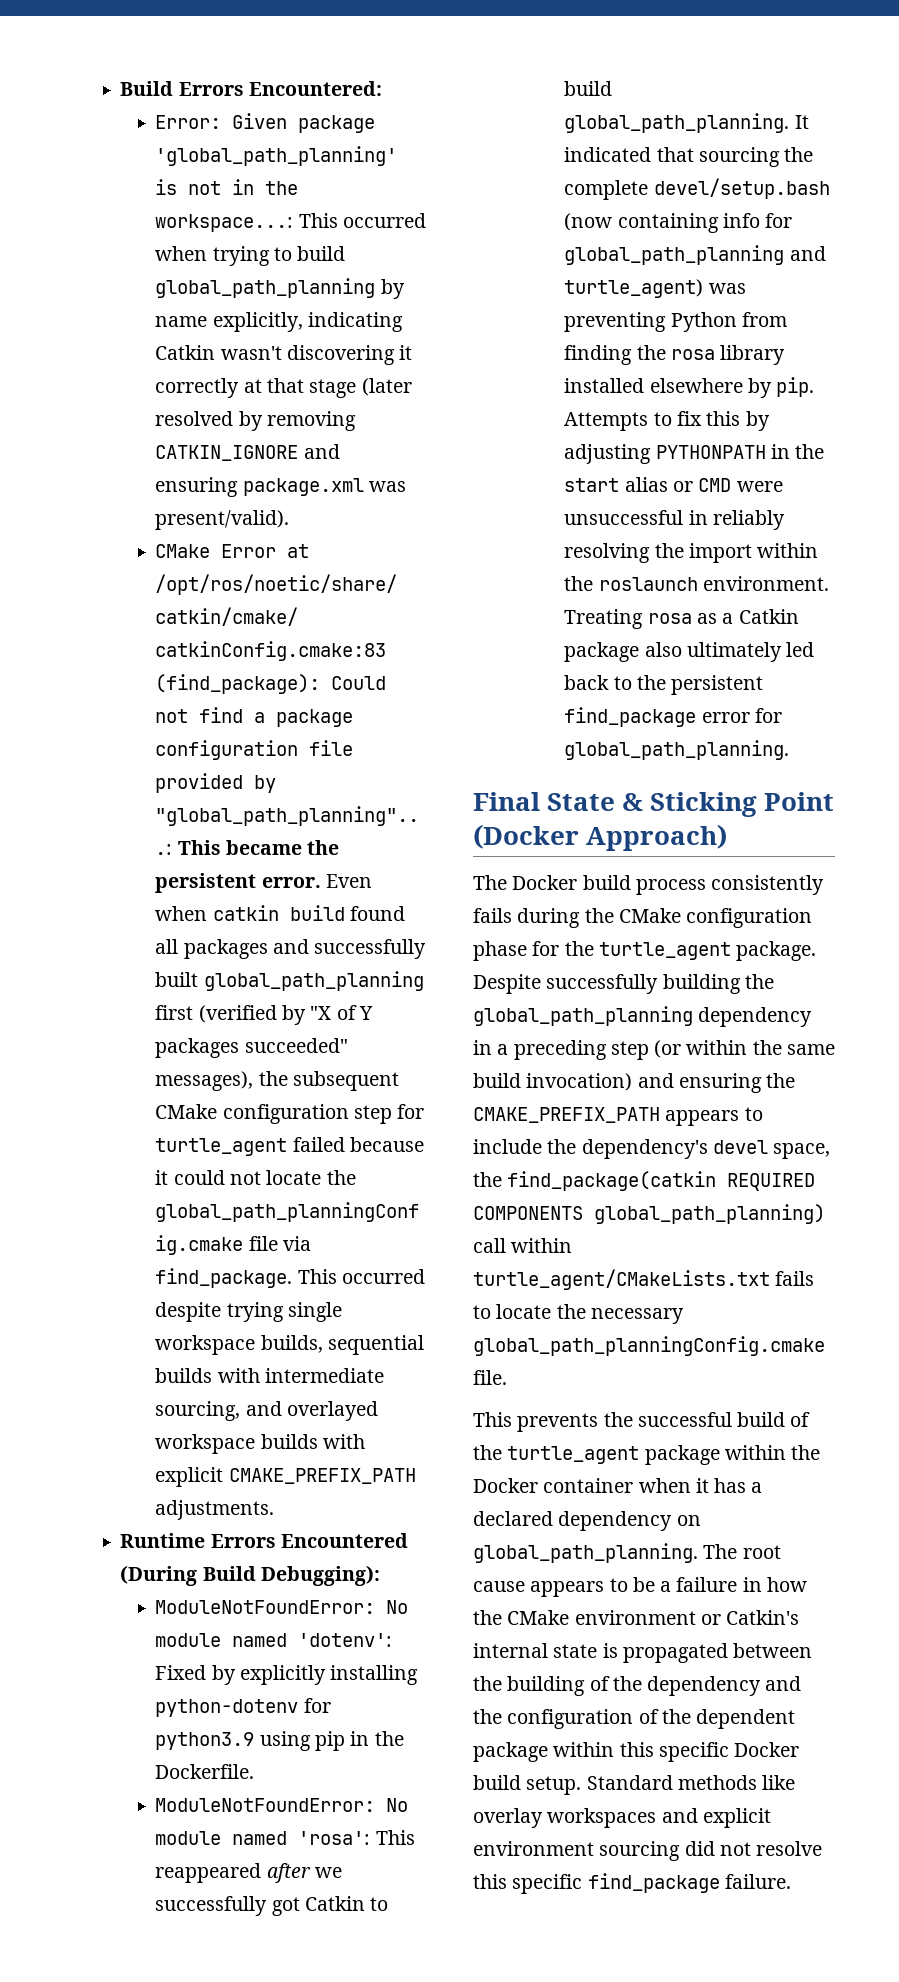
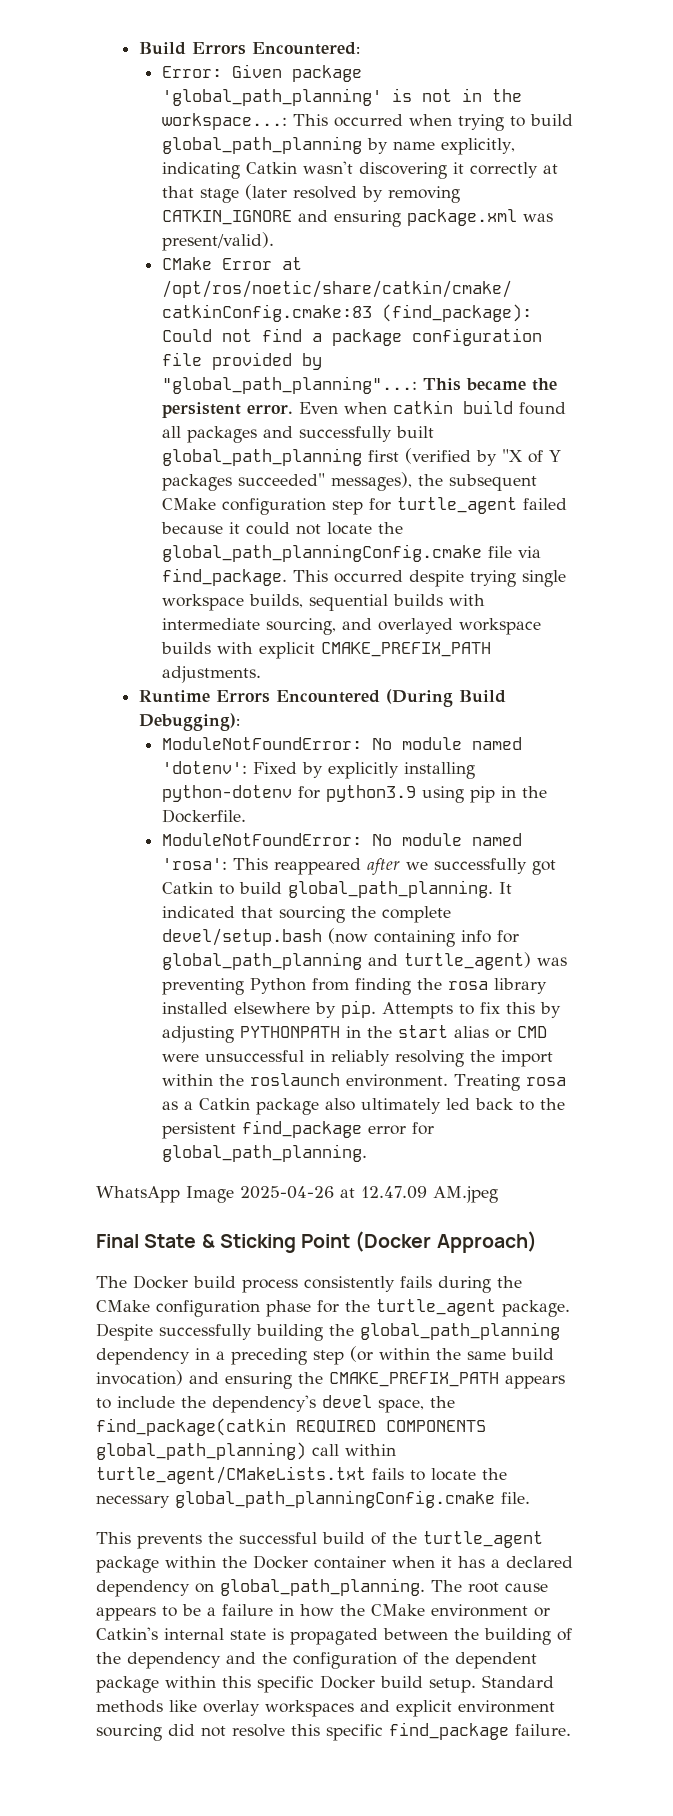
+ WhatsApp Image 2025-04-26 at 12.47.09 AM.jpeg

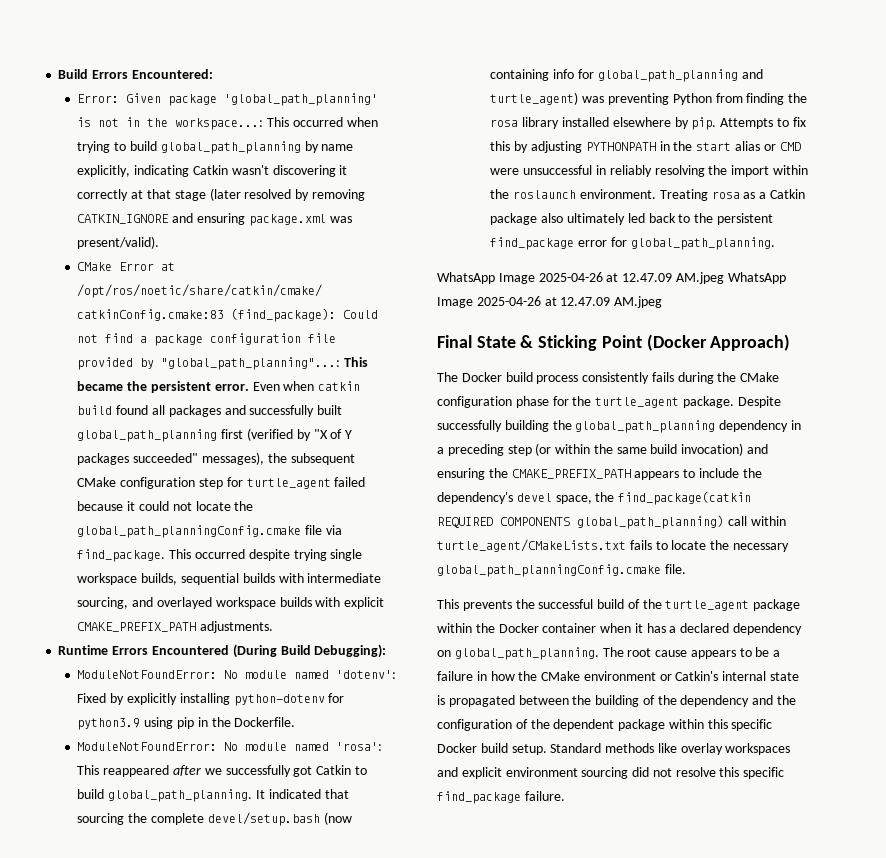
- WhatsApp Image 2025-04-26 at 12.47.09 AM.jpeg
+ WhatsApp Image 2025-04-26 at 12.47.09 AM.jpeg WhatsApp Image 2025-04-26 at 12.47.09 AM.jpeg

